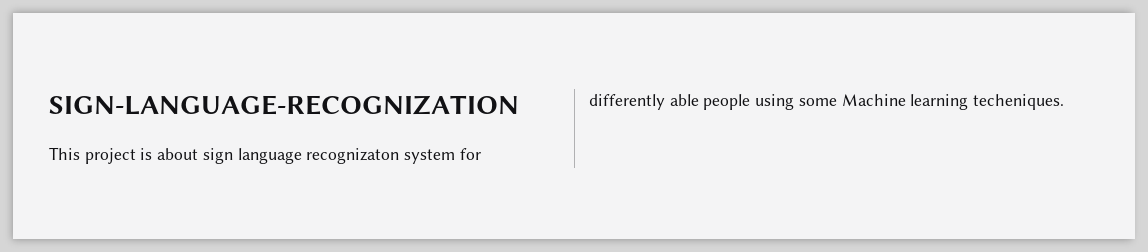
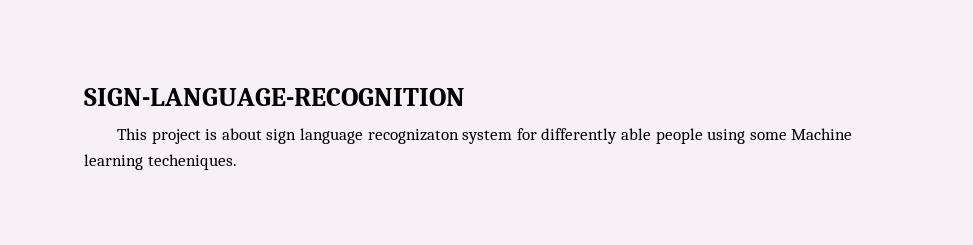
- SIGN-LANGUAGE-RECOGNIZATION
+ SIGN-LANGUAGE-RECOGNITION

